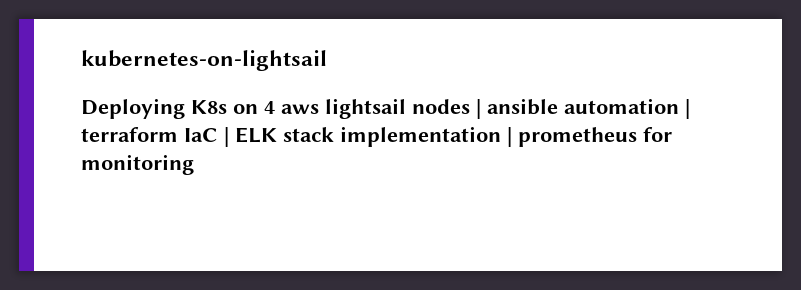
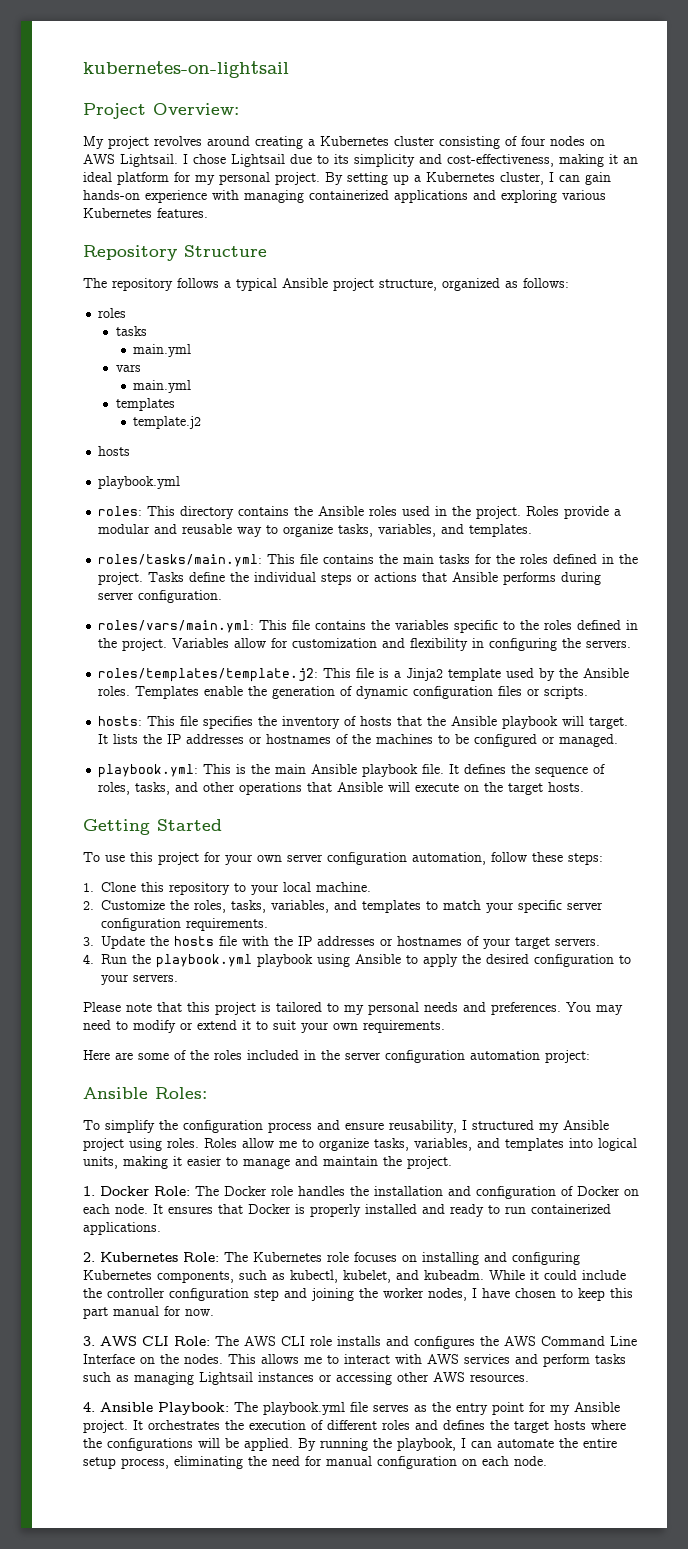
- Deploying K8s on 4 aws lightsail nodes | ansible automation | terraform IaC | ELK stack implementation | prometheus for monitoring
+ Project Overview:
+ My project revolves around creating a Kubernetes cluster consisting of four nodes on AWS Lightsail. I chose Lightsail due to its simplicity and cost-effectiveness, making it an ideal platform for my personal project. By setting up a Kubernetes cluster, I can gain hands-on experience with managing containerized applications and exploring various Kubernetes features.
+ Repository Structure
+ The repository follows a typical Ansible project structure, organized as follows:
+ roles
+ tasks
+ main.yml
+ vars
+ main.yml
+ templates
+ template.j2
+ hosts
+ playbook.yml
+ roles: This directory contains the Ansible roles used in the project. Roles provide a modular and reusable way to organize tasks, variables, and templates.
+ roles/tasks/main.yml: This file contains the main tasks for the roles defined in the project. Tasks define the individual steps or actions that Ansible performs during server configuration.
+ roles/vars/main.yml: This file contains the variables specific to the roles defined in the project. Variables allow for customization and flexibility in configuring the servers.
+ roles/templates/template.j2: This file is a Jinja2 template used by the Ansible roles. Templates enable the generation of dynamic configuration files or scripts.
+ hosts: This file specifies the inventory of hosts that the Ansible playbook will target. It lists the IP addresses or hostnames of the machines to be configured or managed.
+ playbook.yml: This is the main Ansible playbook file. It defines the sequence of roles, tasks, and other operations that Ansible will execute on the target hosts.
+ Getting Started
+ To use this project for your own server configuration automation, follow these steps:
+ 1. Clone this repository to your local machine.
+ 2. Customize the roles, tasks, variables, and templates to match your specific server configuration requirements.
+ 3. Update the hosts file with the IP addresses or hostnames of your target servers.
+ 4. Run the playbook.yml playbook using Ansible to apply the desired configuration to your servers.
+ Please note that this project is tailored to my personal needs and preferences. You may need to modify or extend it to suit your own requirements.
+ Here are some of the roles included in the server configuration automation project:
+ Ansible Roles:
+ To simplify the configuration process and ensure reusability, I structured my Ansible project using roles. Roles allow me to organize tasks, variables, and templates into logical units, making it easier to manage and maintain the project.
+ 1. Docker Role: The Docker role handles the installation and configuration of Docker on each node. It ensures that Docker is properly installed and ready to run containerized applications.
+ 2. Kubernetes Role: The Kubernetes role focuses on installing and configuring Kubernetes components, such as kubectl, kubelet, and kubeadm. While it could include the controller configuration step and joining the worker nodes, I have chosen to keep this part manual for now.
+ 3. AWS CLI Role: The AWS CLI role installs and configures the AWS Command Line Interface on the nodes. This allows me to interact with AWS services and perform tasks such as managing Lightsail instances or accessing other AWS resources.
+ 4. Ansible Playbook: The playbook.yml file serves as the entry point for my Ansible project. It orchestrates the execution of different roles and defines the target hosts where the configurations will be applied. By running the playbook, I can automate the entire setup process, eliminating the need for manual configuration on each node.

